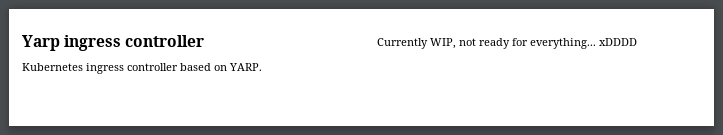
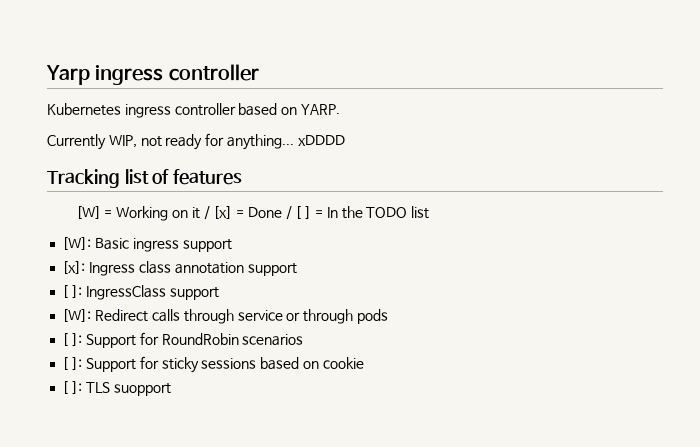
- Currently WIP, not ready for everything... xDDDD
+ Currently WIP, not ready for anything... xDDDD
+ Tracking list of features
+ [W] = Working on it / [x] = Done / [ ] = In the TODO list
+ [W]: Basic ingress support
+ [x]: Ingress class annotation support
+ [ ]: IngressClass support
+ [W]: Redirect calls through service or through pods
+ [ ]: Support for RoundRobin scenarios
+ [ ]: Support for sticky sessions based on cookie
+ [ ]: TLS suopport

